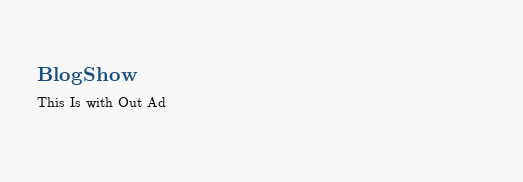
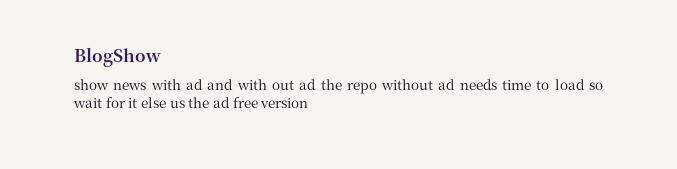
- This Is with Out Ad
+ show news with ad and with out ad the repo without ad needs time to load so wait for it else us the ad free version

